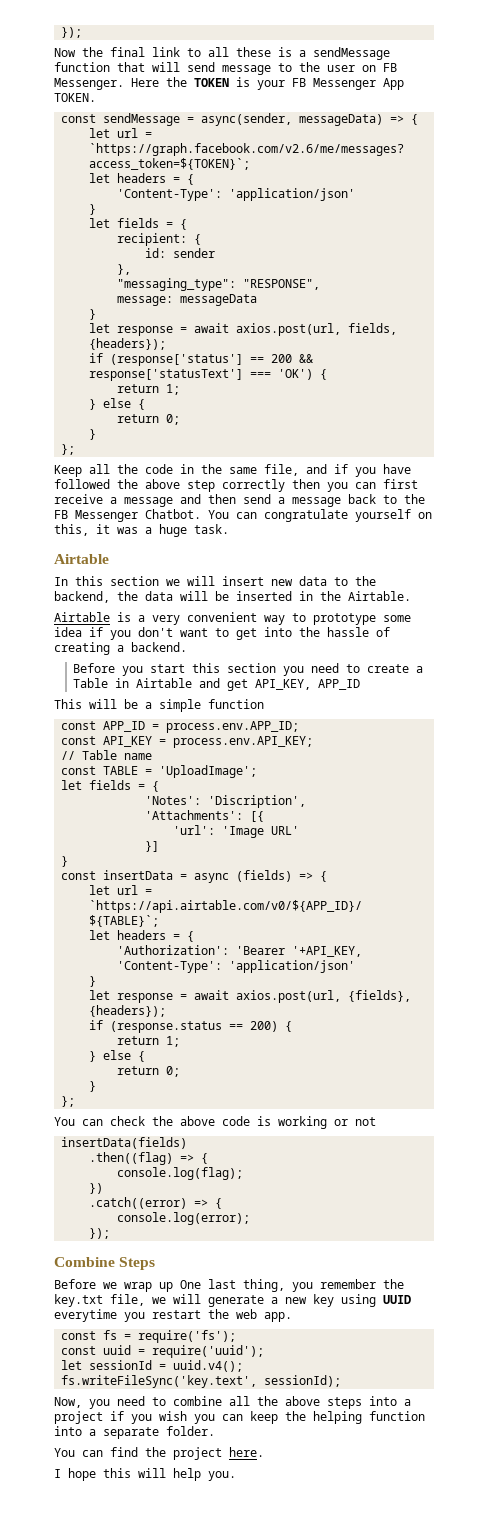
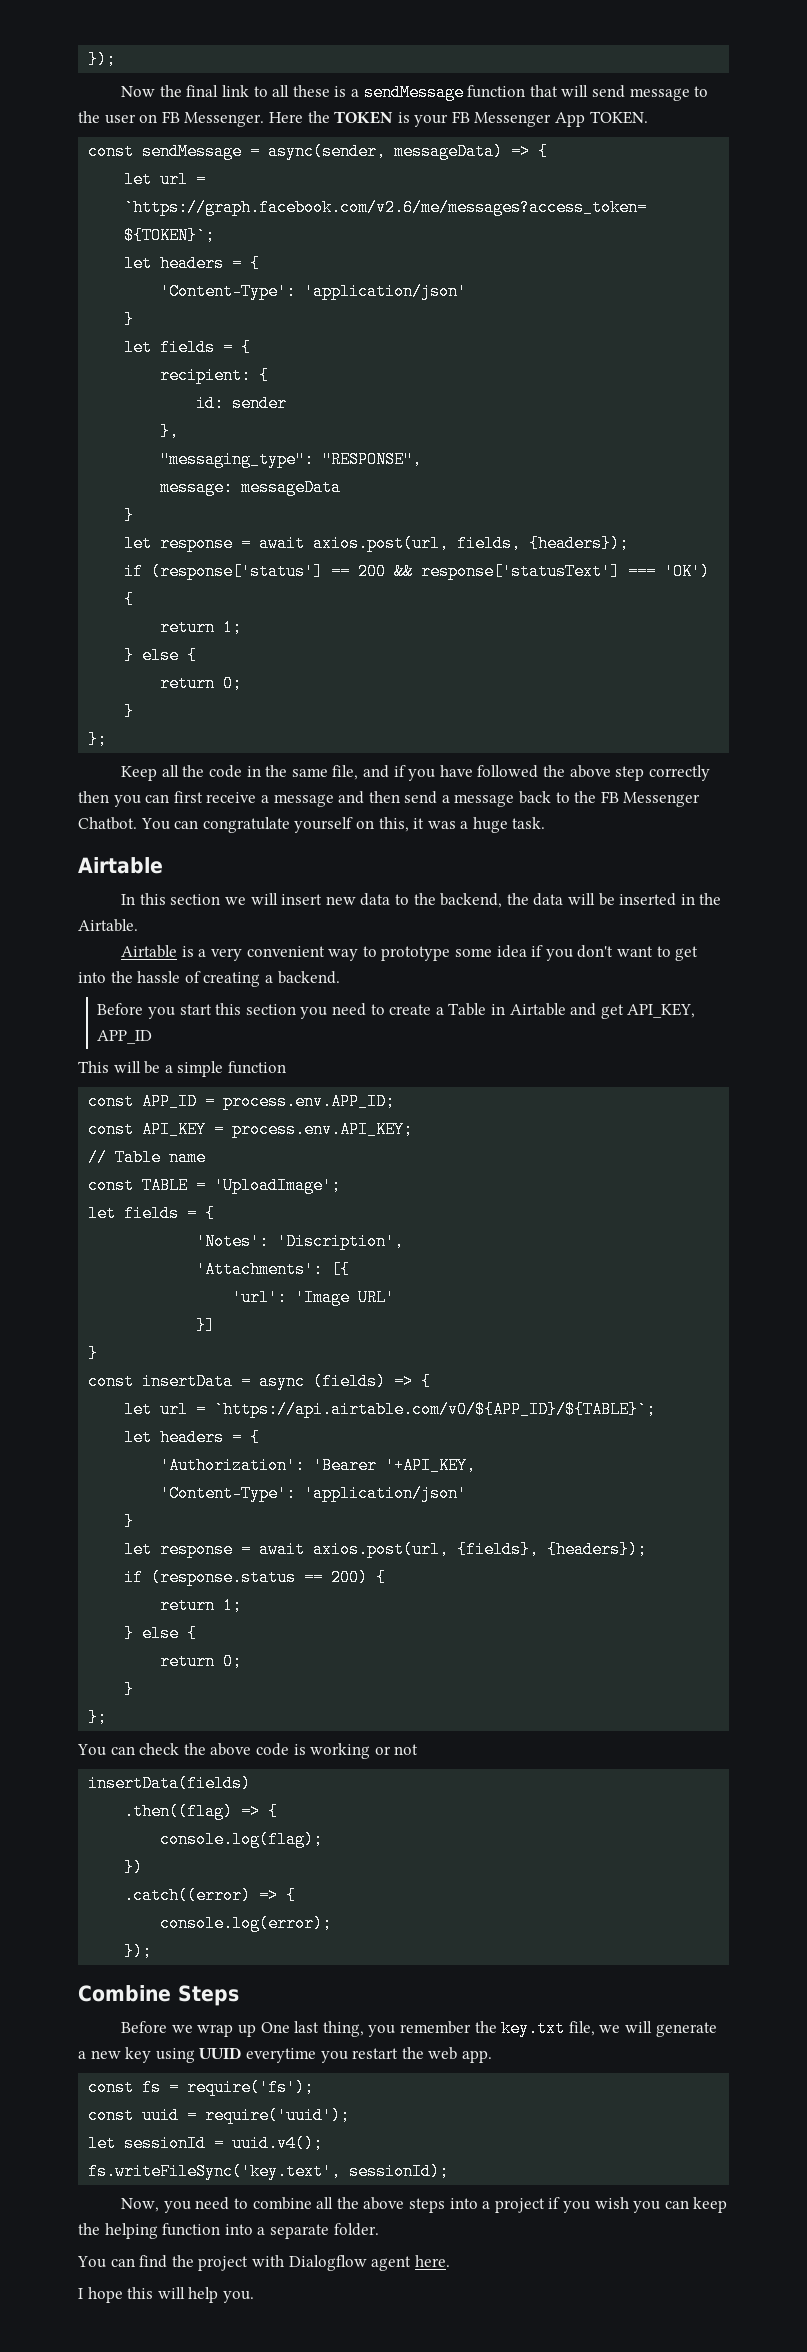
- You can find the project here.
+ You can find the project with Dialogflow agent here.

